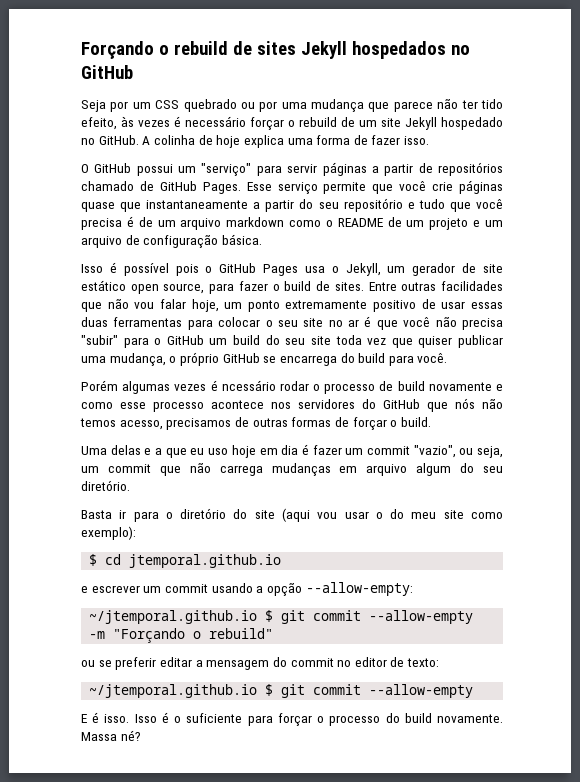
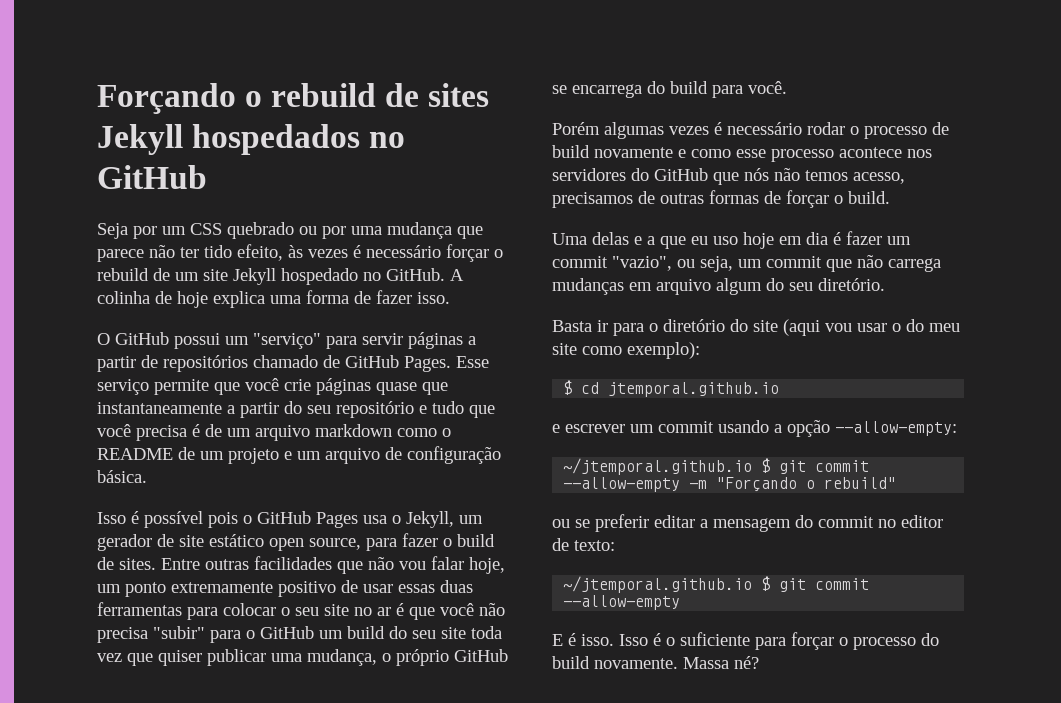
- Porém algumas vezes é ncessário rodar o processo de build novamente e como esse processo acontece nos servidores do GitHub que nós não temos acesso, precisamos de outras formas de forçar o build.
+ Porém algumas vezes é necessário rodar o processo de build novamente e como esse processo acontece nos servidores do GitHub que nós não temos acesso, precisamos de outras formas de forçar o build.

